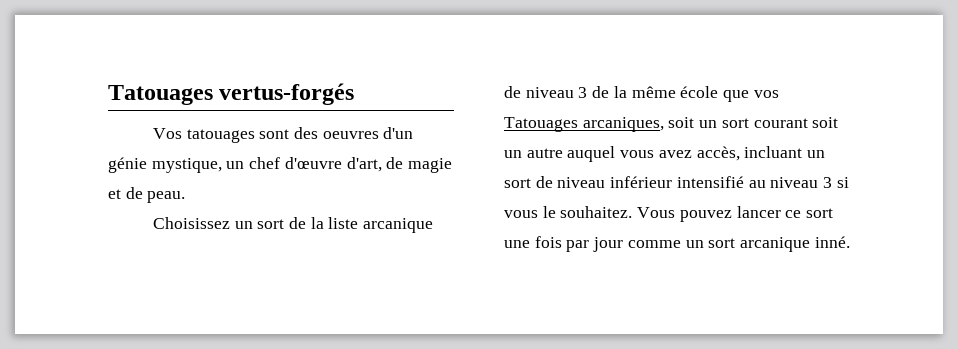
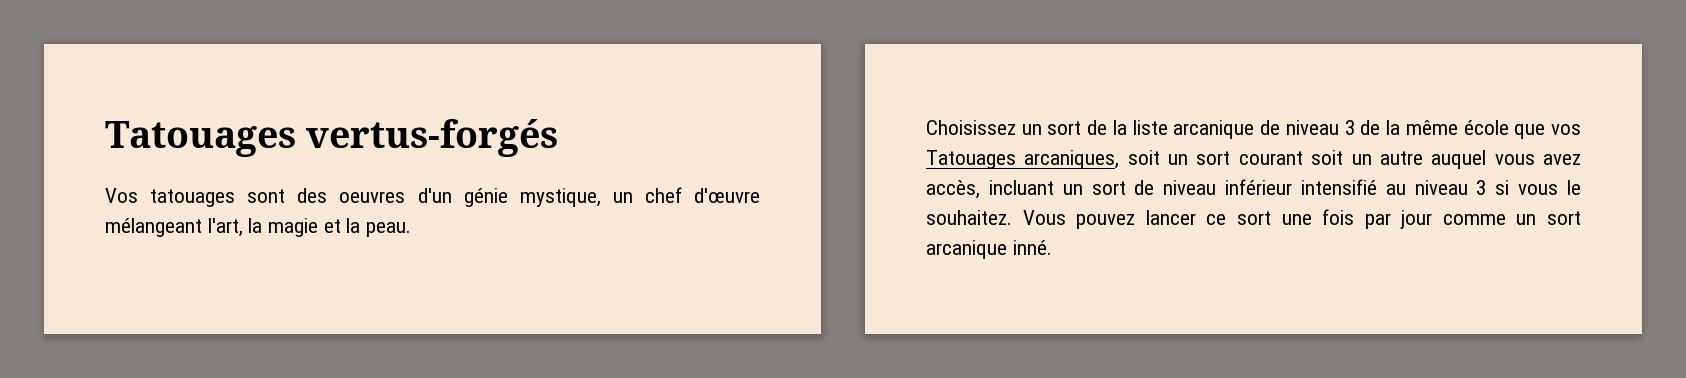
- Vos tatouages sont des oeuvres d'un génie mystique, un chef d'œuvre d'art, de magie et de peau.
+ Vos tatouages sont des oeuvres d'un génie mystique, un chef d'œuvre mélangeant l'art, la magie et la peau.

